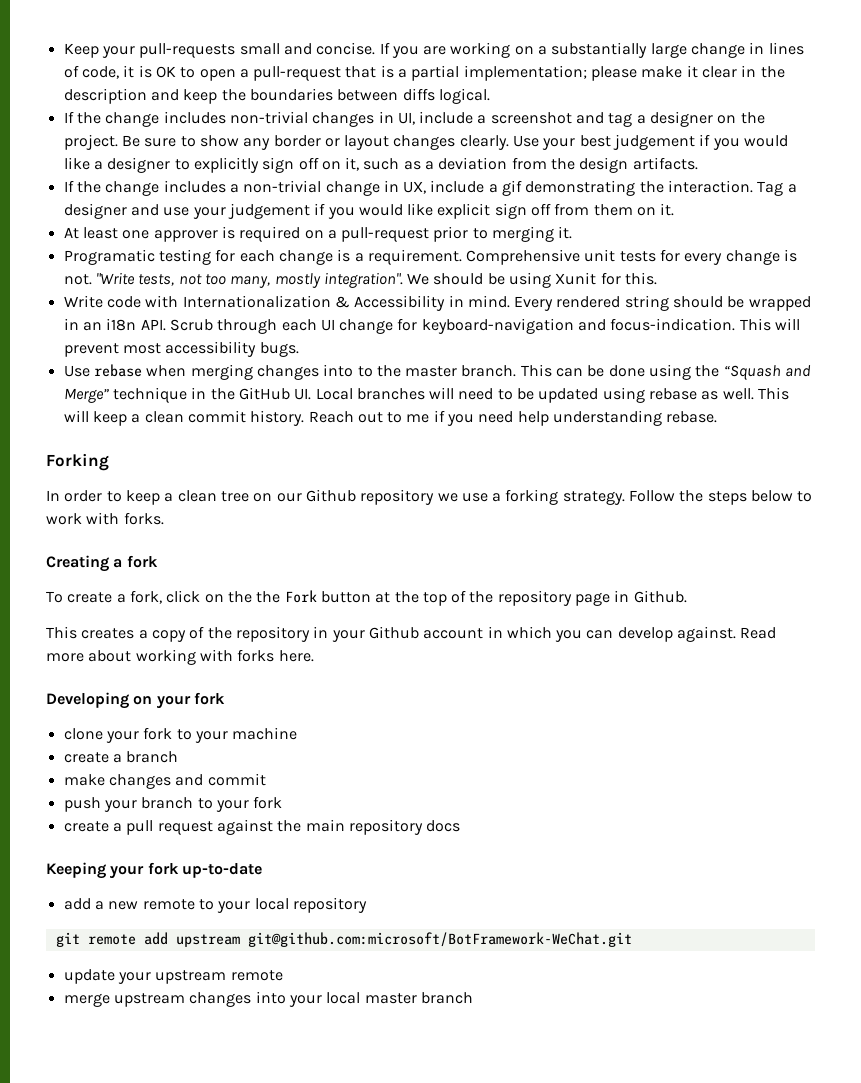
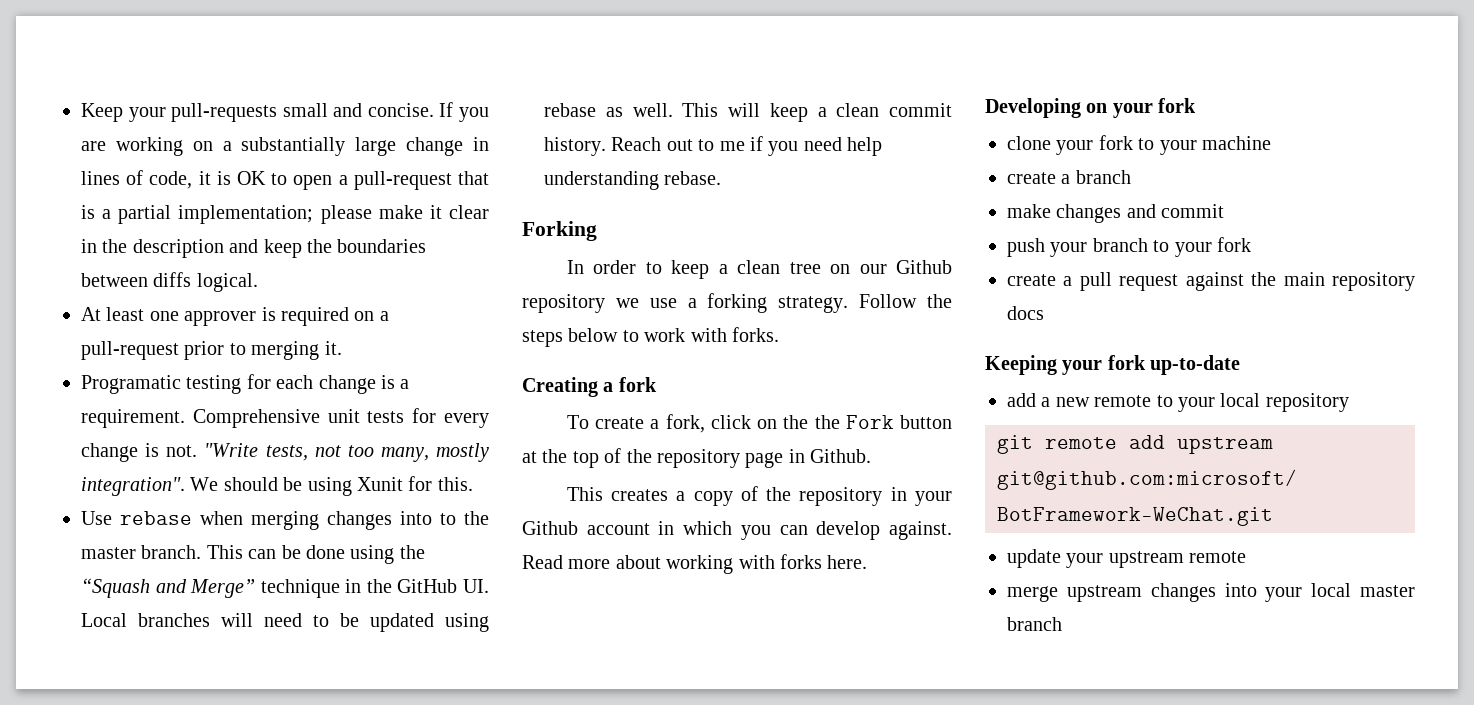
- If the change includes non-trivial changes in UI, include a screenshot and tag a designer on the project. Be sure to show any border or layout changes clearly. Use your best judgement if you would like a designer to explicitly sign off on it, such as a deviation from the design artifacts.
- If the change includes a non-trivial change in UX, include a gif demonstrating the interaction. Tag a designer and use your judgement if you would like explicit sign off from them on it.
- Write code with Internationalization & Accessibility in mind. Every rendered string should be wrapped in an i18n API. Scrub through each UI change for keyboard-navigation and focus-indication. This will prevent most accessibility bugs.

